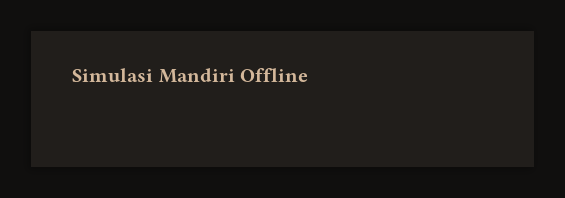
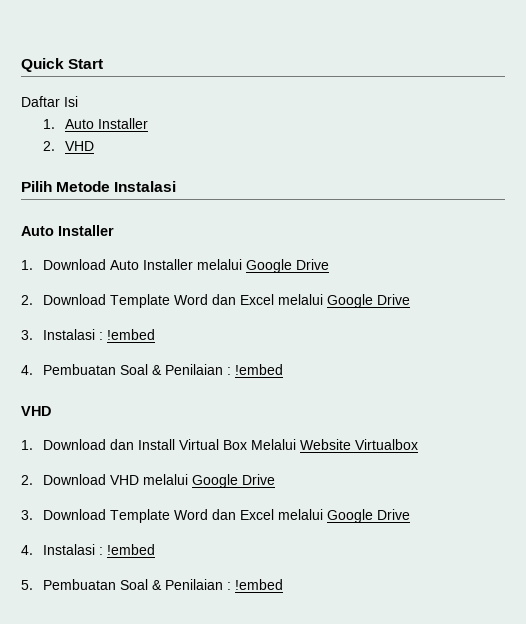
- Simulasi Mandiri Offline
+ Quick Start
+ Daftar Isi
+ 1. Auto Installer
+ 2. VHD
+ Pilih Metode Instalasi
+ Auto Installer
+ 1. Download Auto Installer melalui Google Drive
+ 2. Download Template Word dan Excel melalui Google Drive
+ 3. Instalasi : !embed
+ 4. Pembuatan Soal & Penilaian : !embed
+ VHD
+ 1. Download dan Install Virtual Box Melalui Website Virtualbox
+ 2. Download VHD melalui Google Drive
+ 3. Download Template Word dan Excel melalui Google Drive
+ 4. Instalasi : !embed
+ 5. Pembuatan Soal & Penilaian : !embed

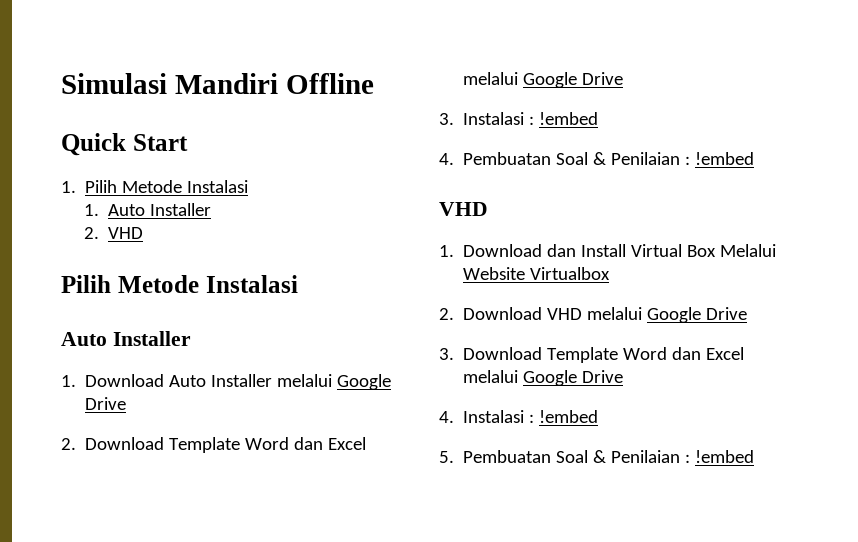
+ Simulasi Mandiri Offline
- Daftar Isi
+ 1. Pilih Metode Instalasi

